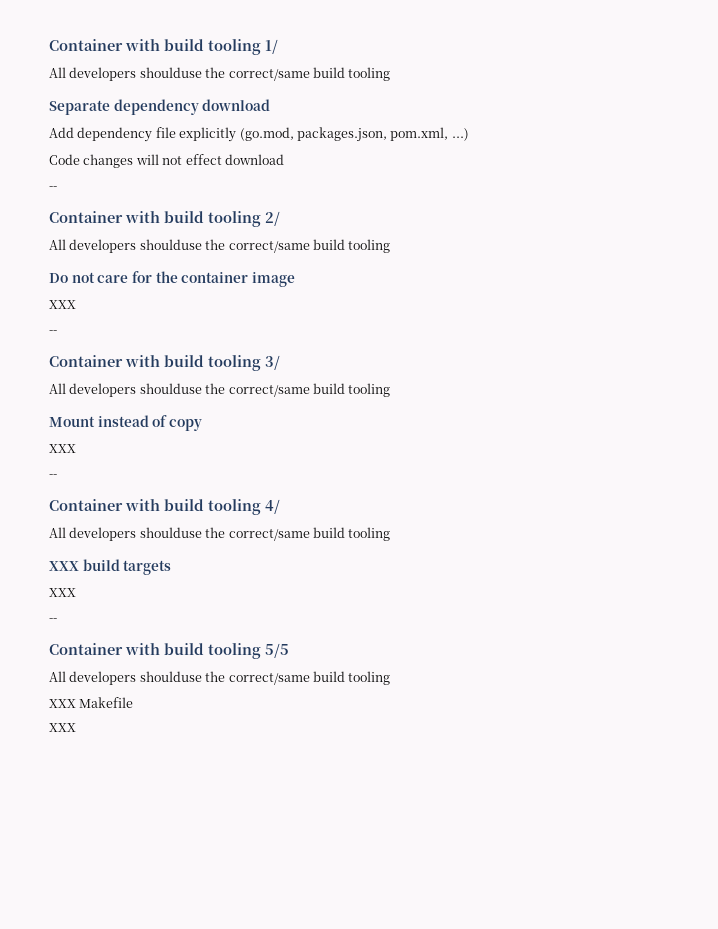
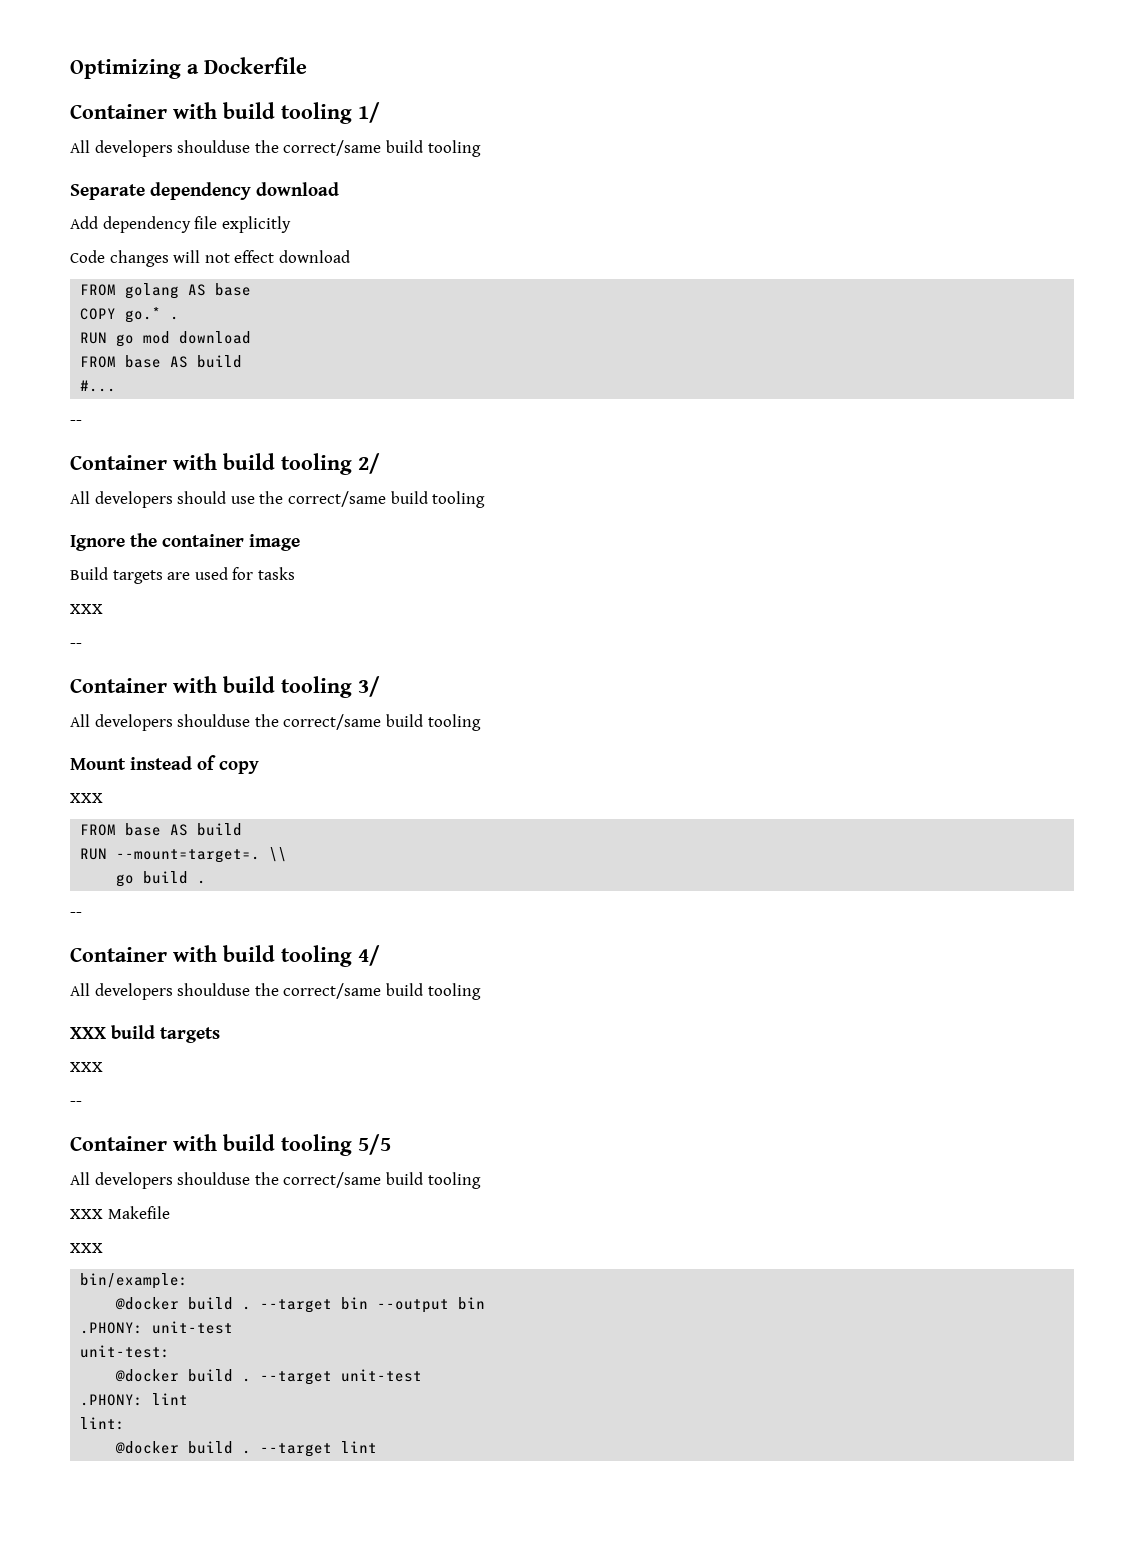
+ Optimizing a Dockerfile
- Add dependency file explicitly (go.mod, packages.json, pom.xml, ...)
+ Add dependency file explicitly
+ FROM golang AS base
+ COPY go.* .
+ RUN go mod download
+ FROM base AS build
+ #...
  Container with build tooling 2/
- All developers shoulduse the correct/same build tooling
- Do not care for the container image
+ All developers should use the correct/same build tooling
+ Ignore the container image
+ Build targets are used for tasks
  Mount instead of copy
  XXX
+ FROM base AS build
+ RUN --mount=target=. \\
+ go build .
+ bin/example:
+ @docker build . --target bin --output bin
+ .PHONY: unit-test
+ unit-test:
+ @docker build . --target unit-test
+ .PHONY: lint
+ lint:
+ @docker build . --target lint

